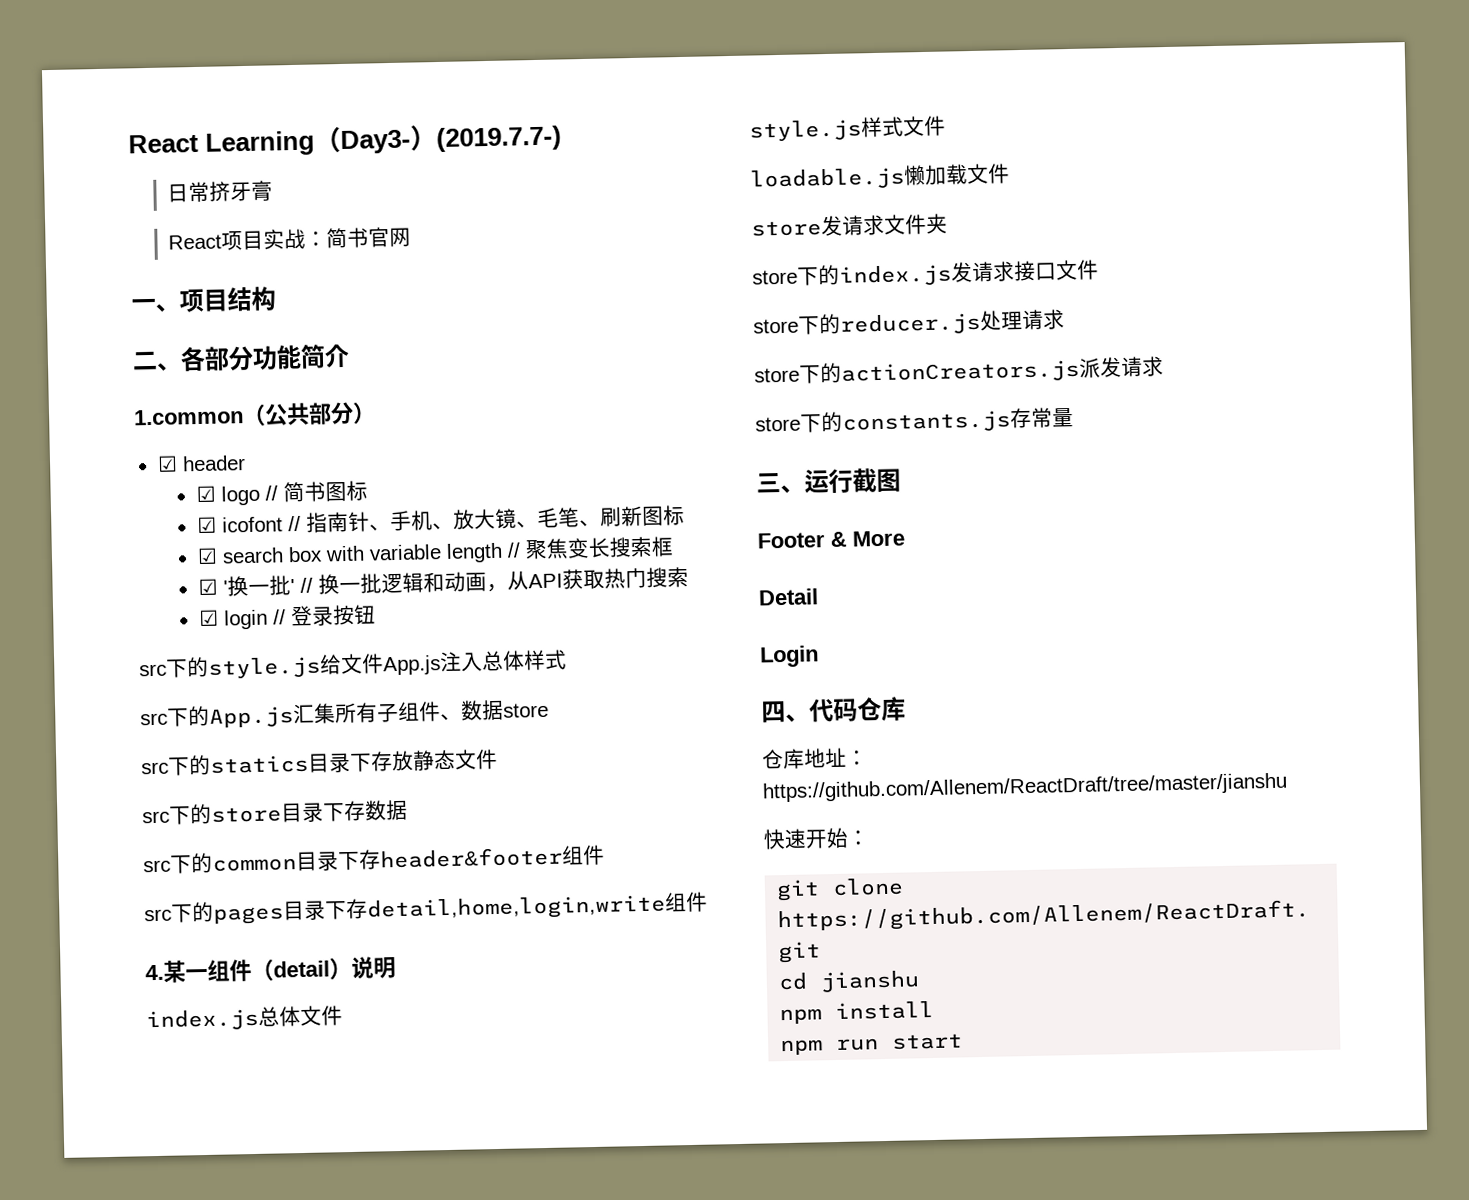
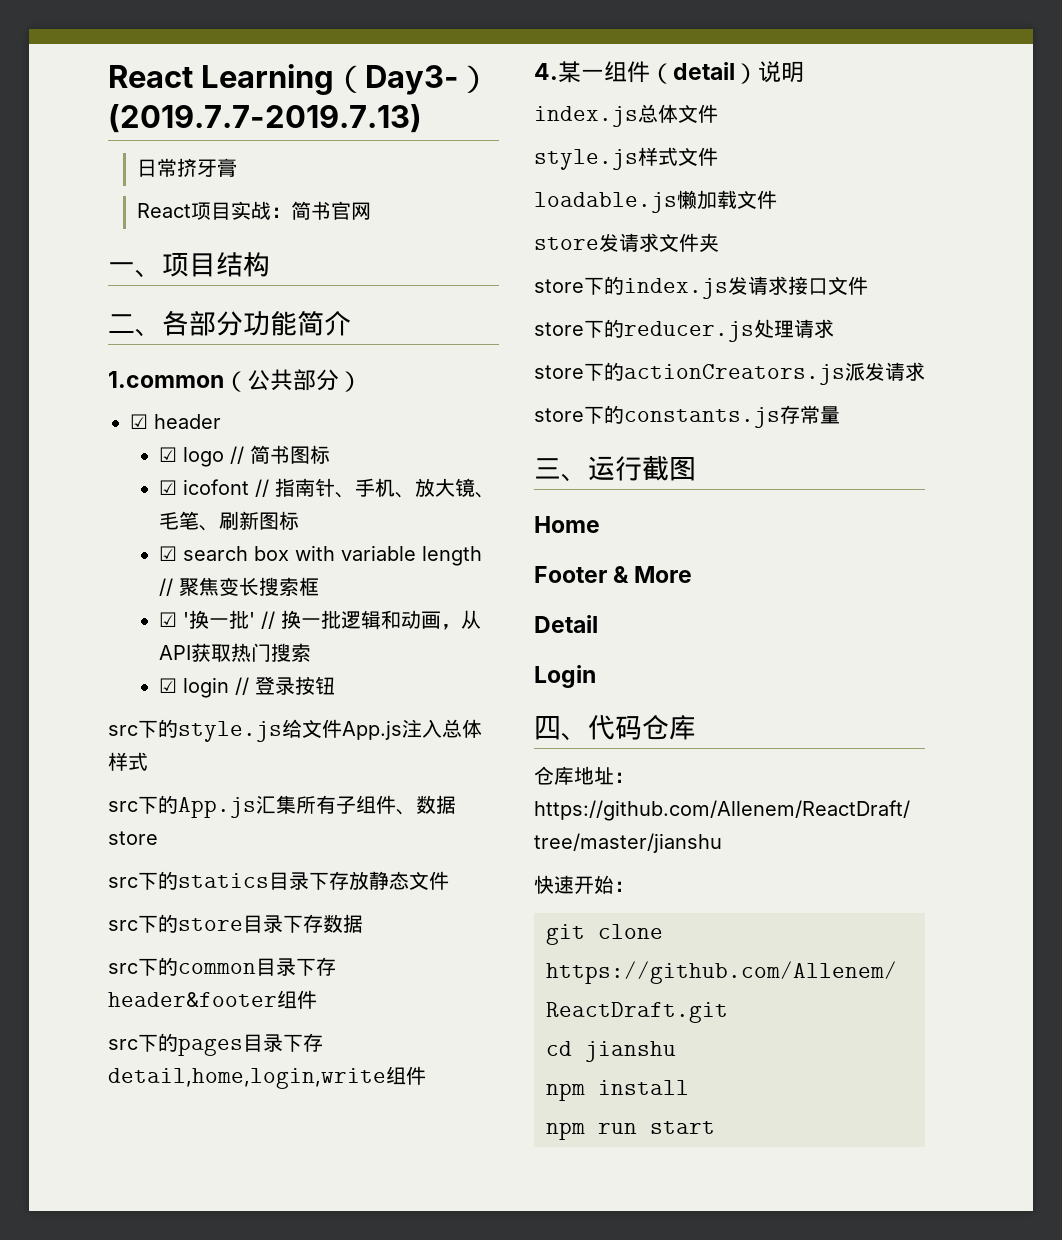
- React Learning（Day3-）(2019.7.7-)
+ React Learning（Day3-）(2019.7.7-2019.7.13)
+ Home

